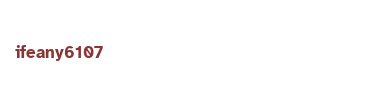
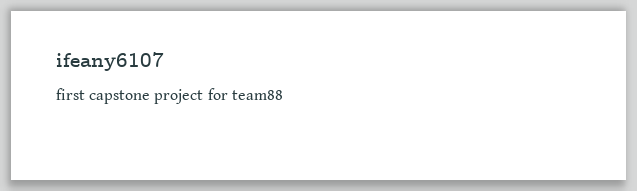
+ first capstone project for team88

